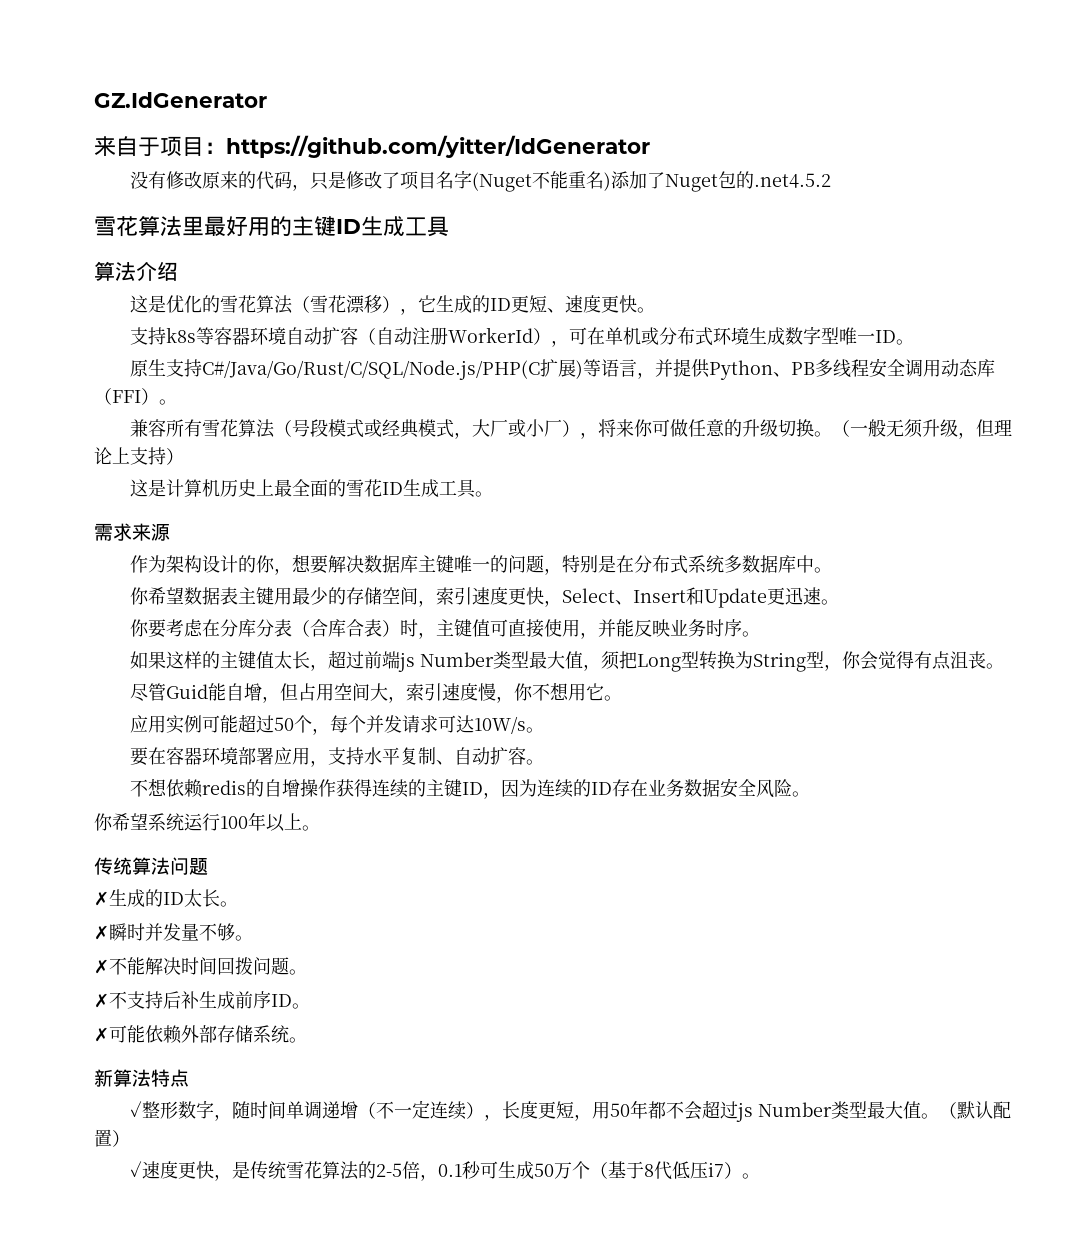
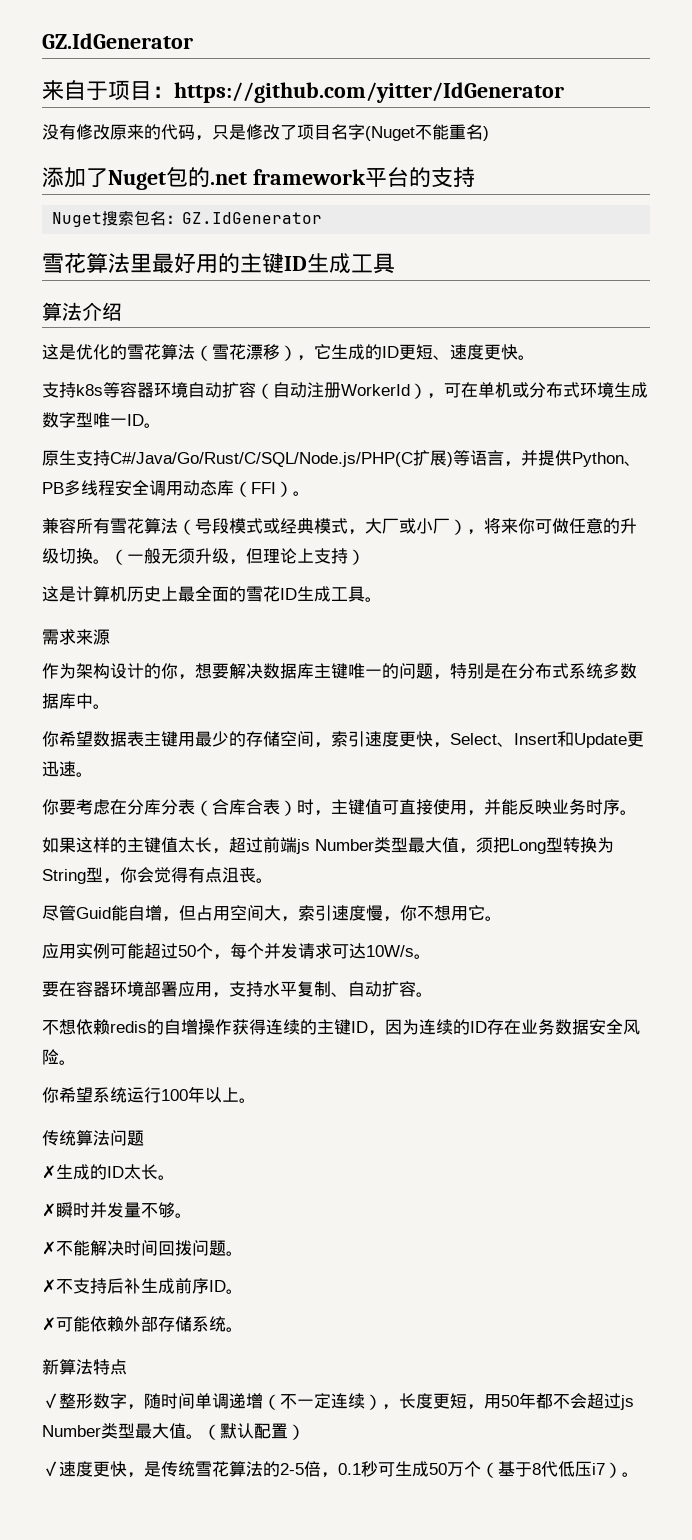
- 没有修改原来的代码，只是修改了项目名字(Nuget不能重名)添加了Nuget包的.net4.5.2
+ 没有修改原来的代码，只是修改了项目名字(Nuget不能重名)
+ 添加了Nuget包的.net framework平台的支持
+ Nuget搜索包名：GZ.IdGenerator

